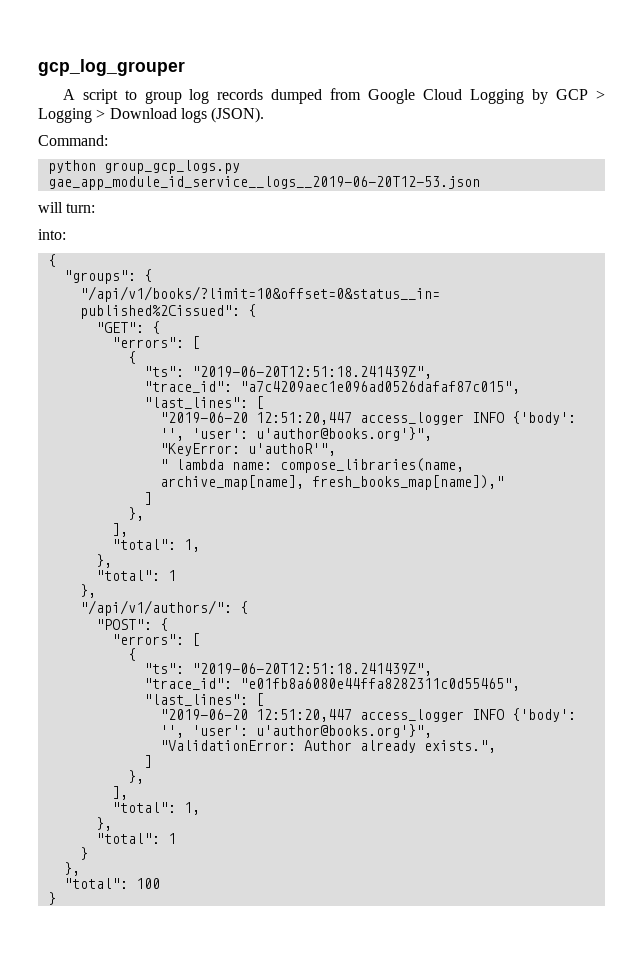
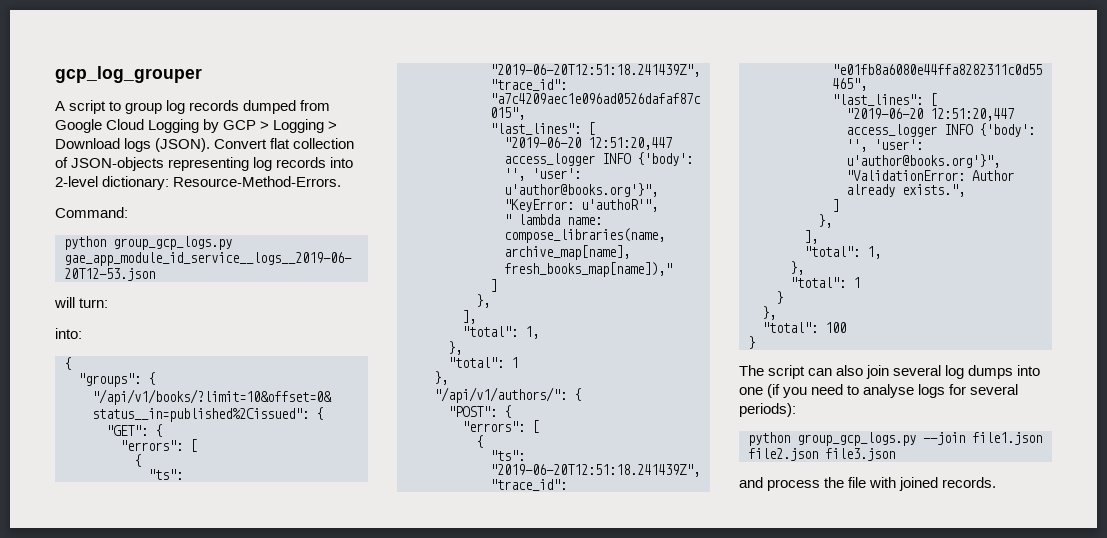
+ Convert flat collection of JSON-objects representing log records into 2-level dictionary: Resource-Method-Errors.
+ The script can also join several log dumps into one (if you need to analyse logs for several periods):
+ python group_gcp_logs.py --join file1.json file2.json file3.json
+ and process the file with joined records.

